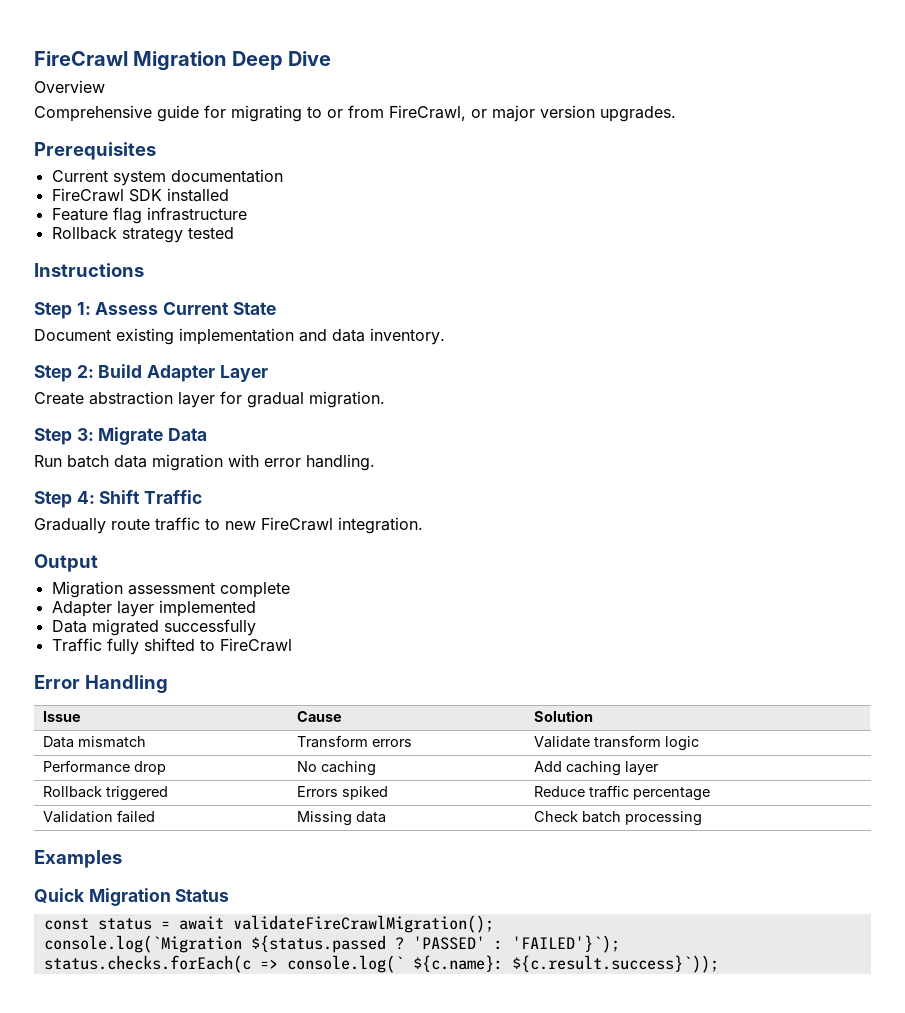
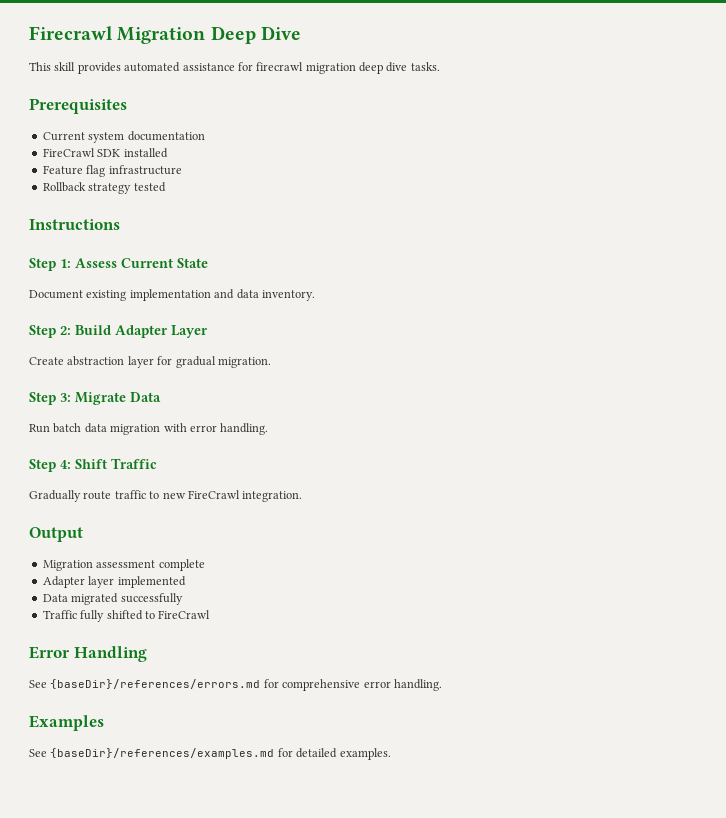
- FireCrawl Migration Deep Dive
+ Firecrawl Migration Deep Dive
- Overview
- Comprehensive guide for migrating to or from FireCrawl, or major version upgrades.
+ This skill provides automated assistance for firecrawl migration deep dive tasks.
- Issue | Cause | Solution
- Data mismatch | Transform errors | Validate transform logic
- Performance drop | No caching | Add caching layer
- Rollback triggered | Errors spiked | Reduce traffic percentage
- Validation failed | Missing data | Check batch processing
+ See {baseDir}/references/errors.md for comprehensive error handling.
  Examples
- Quick Migration Status
- const status = await validateFireCrawlMigration();
- console.log(`Migration ${status.passed ? 'PASSED' : 'FAILED'}`);
- status.checks.forEach(c => console.log(` ${c.name}: ${c.result.success}`));
+ See {baseDir}/references/examples.md for detailed examples.

